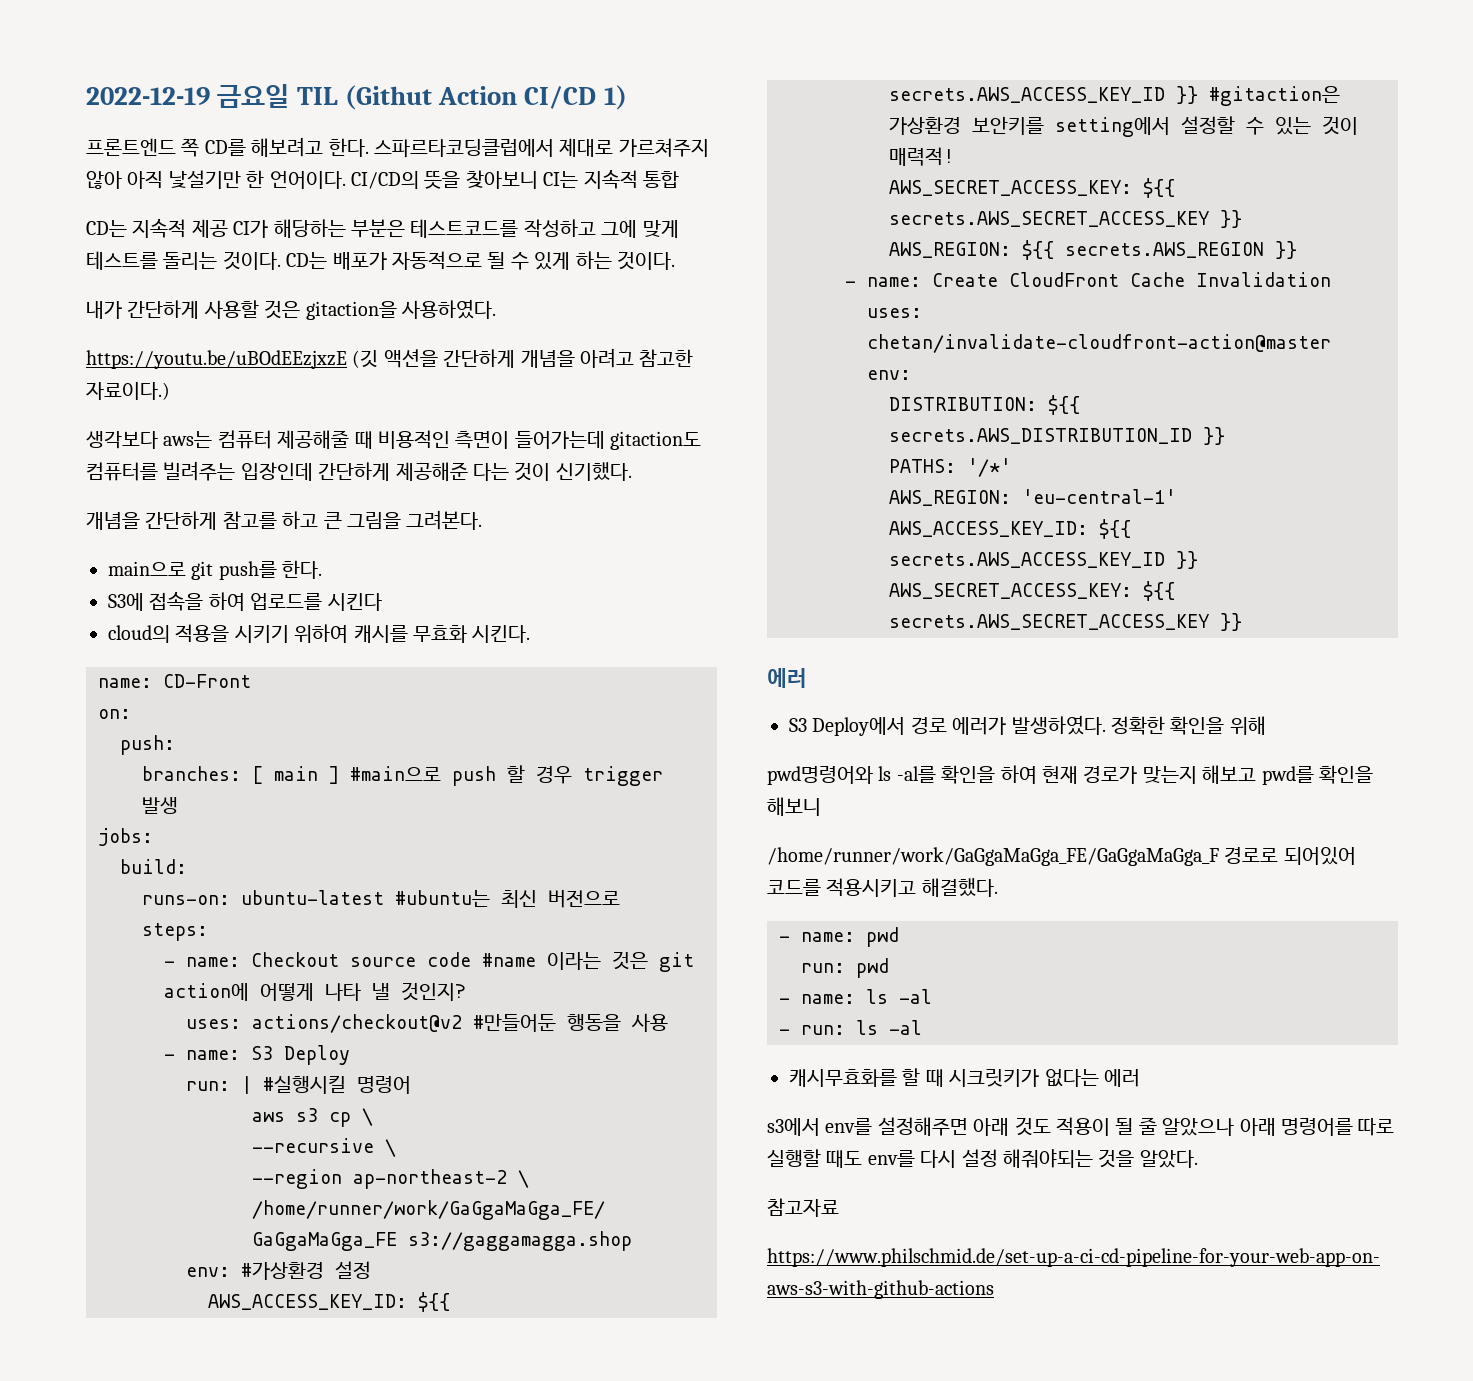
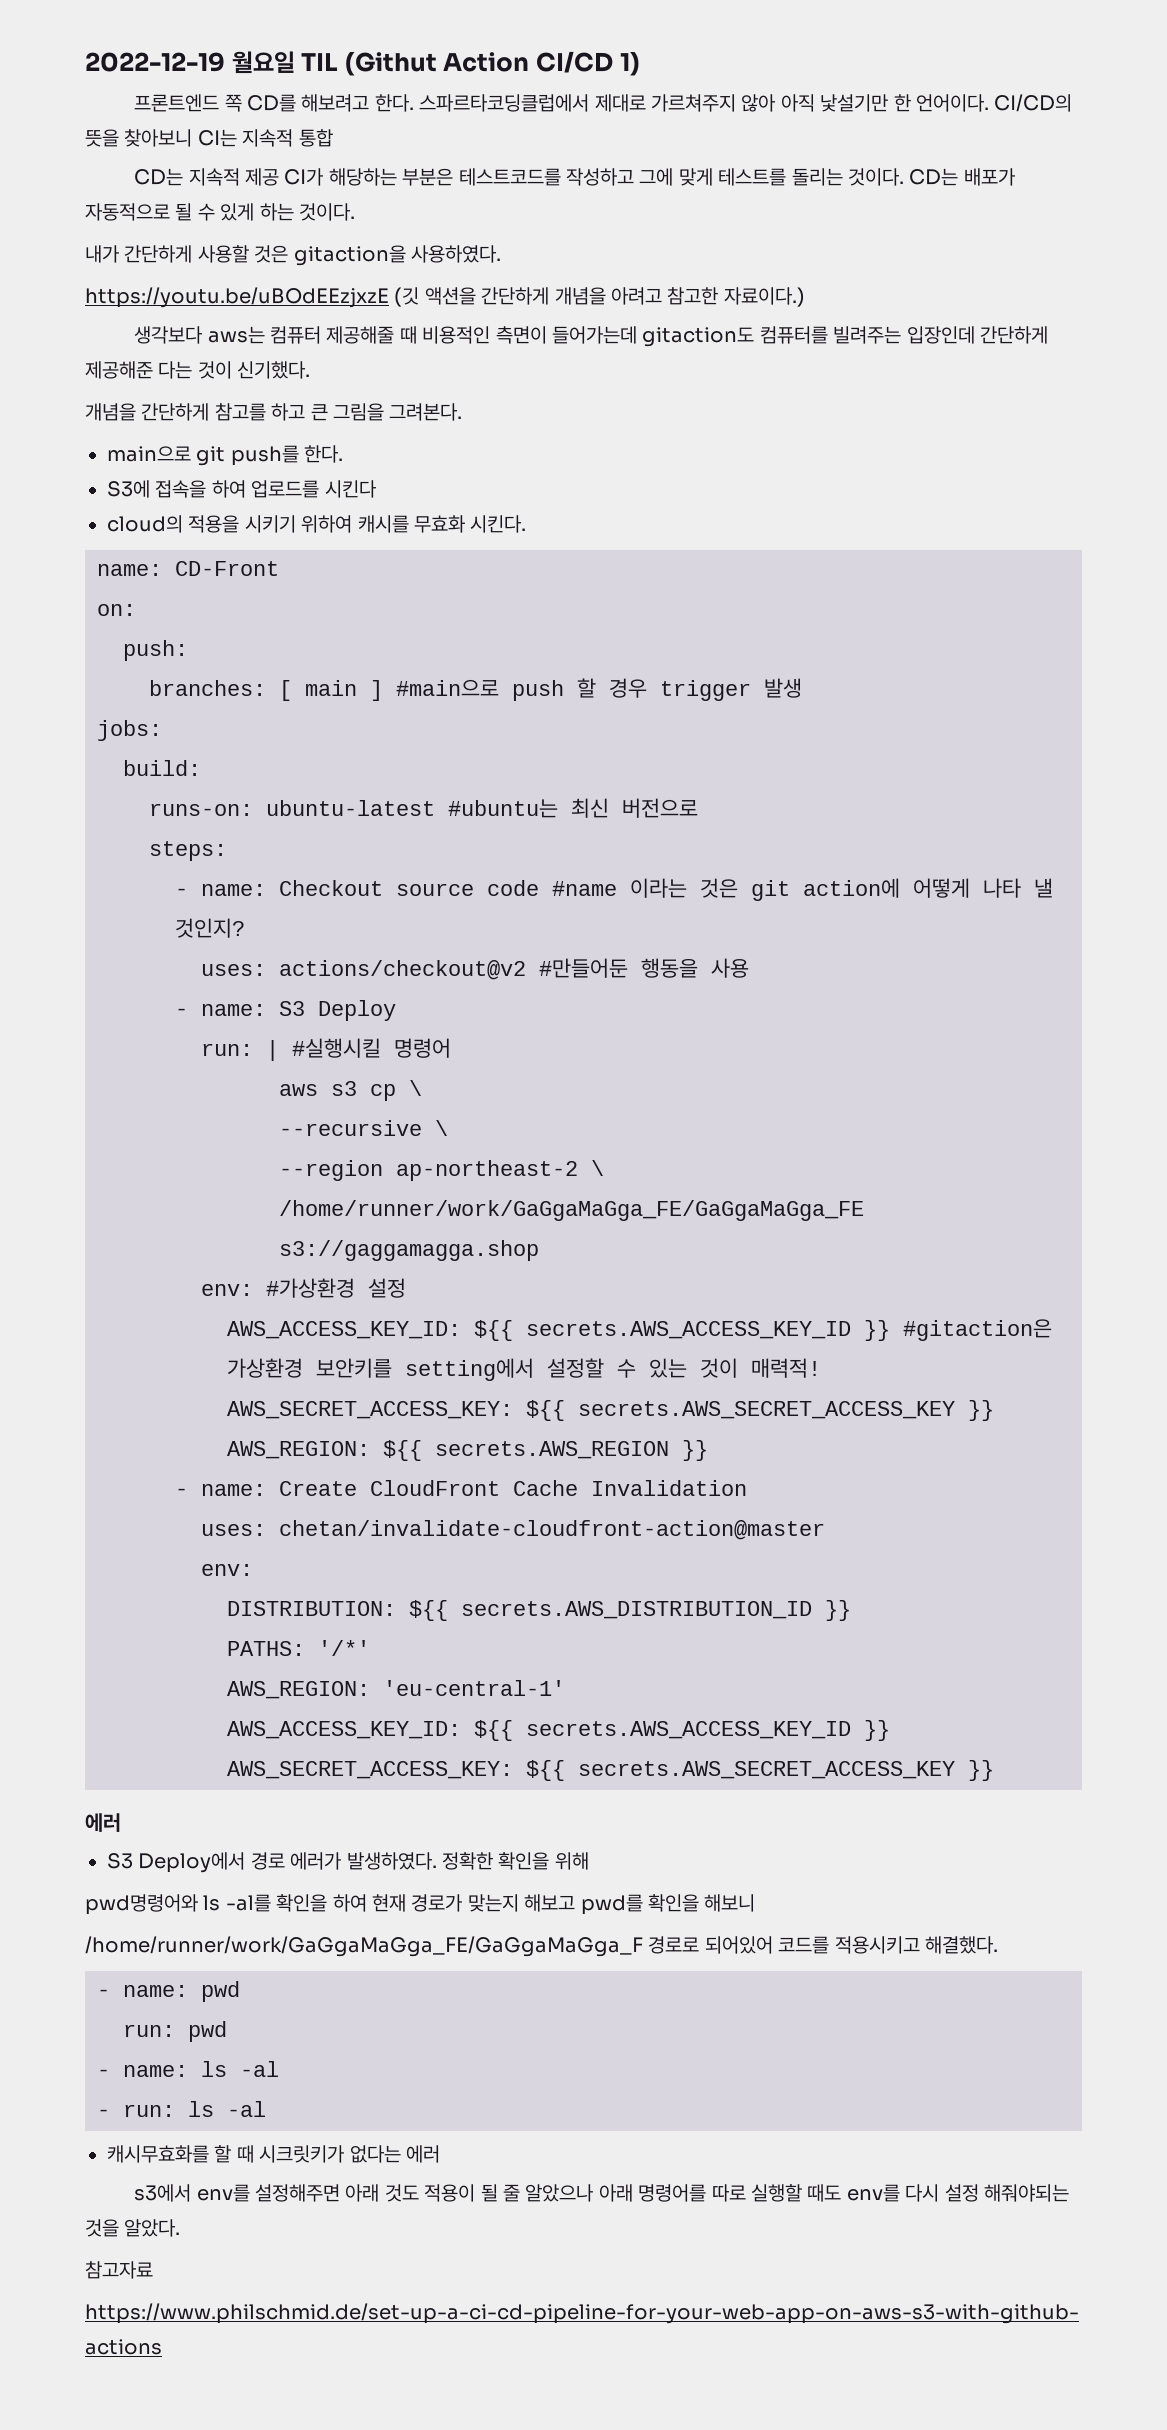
- 2022-12-19 금요일 TIL (Githut Action CI/CD 1)
+ 2022-12-19 월요일 TIL (Githut Action CI/CD 1)

